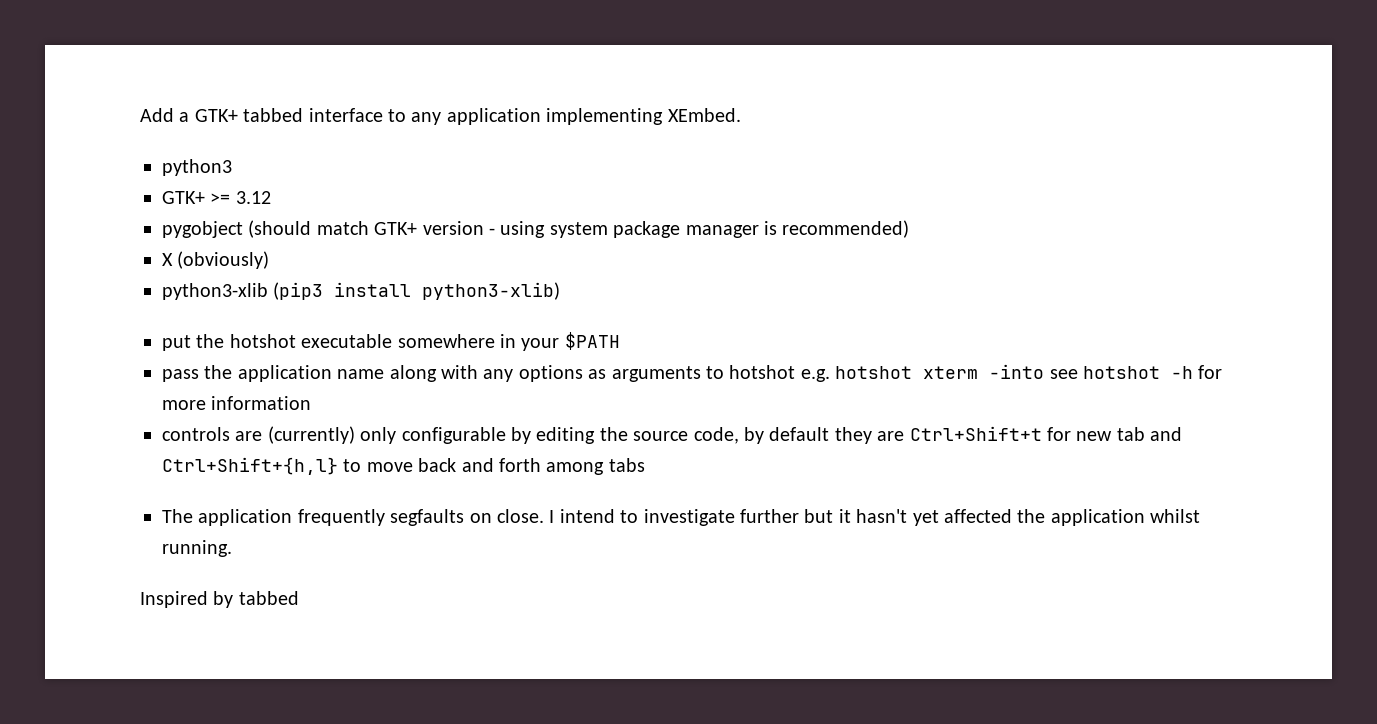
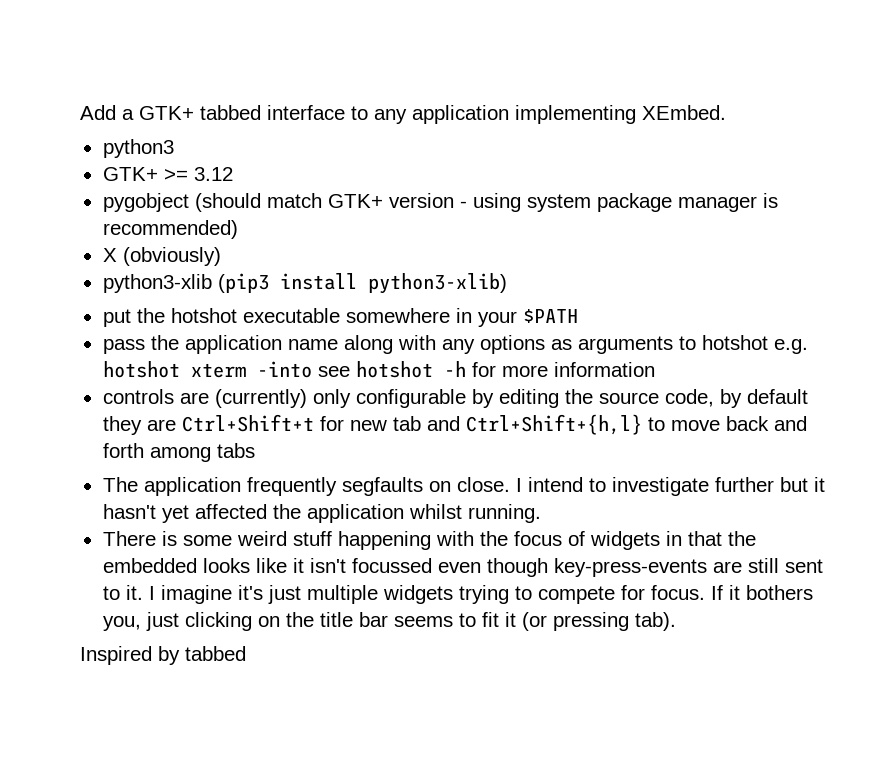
+ There is some weird stuff happening with the focus of widgets in that the embedded looks like it isn't focussed even though key-press-events are still sent to it. I imagine it's just multiple widgets trying to compete for focus. If it bothers you, just clicking on the title bar seems to fit it (or pressing tab).

